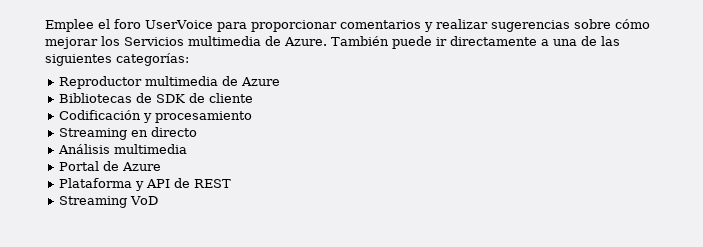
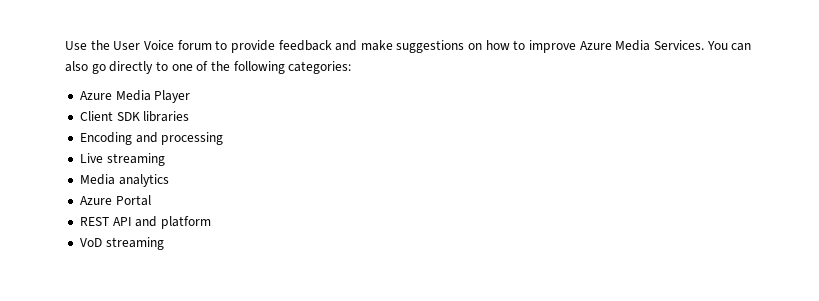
- Emplee el foro UserVoice para proporcionar comentarios y realizar sugerencias sobre cómo mejorar los Servicios multimedia de Azure. También puede ir directamente a una de las siguientes categorías:
- Reproductor multimedia de Azure
- Bibliotecas de SDK de cliente
- Codificación y procesamiento
- Streaming en directo
- Análisis multimedia
- Portal de Azure
- Plataforma y API de REST
- Streaming VoD
+ Use the User Voice forum to provide feedback and make suggestions on how to improve Azure Media Services. You can also go directly to one of the following categories:
+ Azure Media Player
+ Client SDK libraries
+ Encoding and processing
+ Live streaming
+ Media analytics
+ Azure Portal
+ REST API and platform
+ VoD streaming

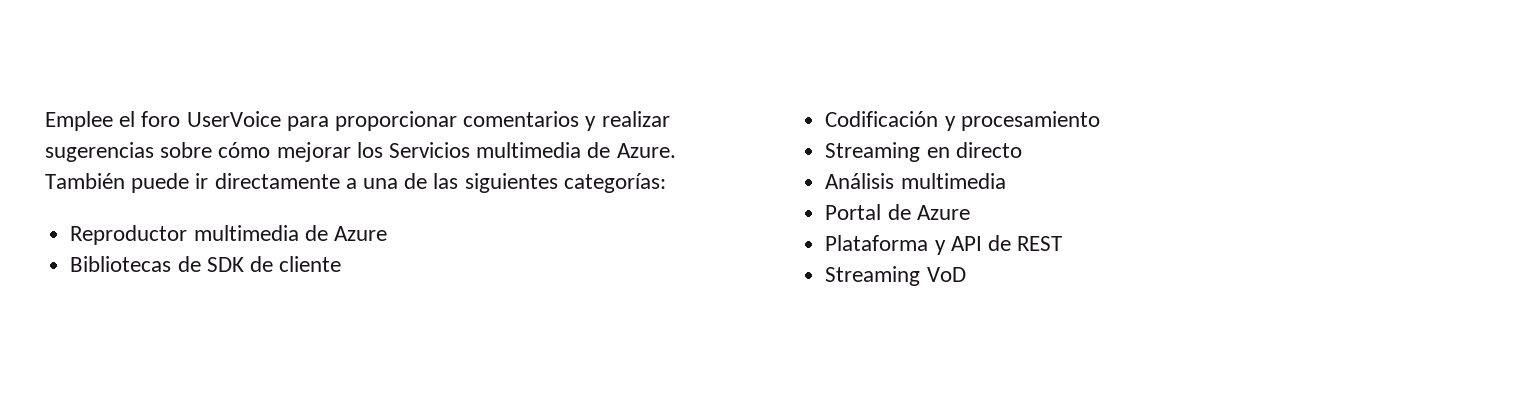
- Use the User Voice forum to provide feedback and make suggestions on how to improve Azure Media Services. You can also go directly to one of the following categories:
- Azure Media Player
- Client SDK libraries
- Encoding and processing
- Live streaming
- Media analytics
- Azure Portal
- REST API and platform
- VoD streaming
+ Emplee el foro UserVoice para proporcionar comentarios y realizar sugerencias sobre cómo mejorar los Servicios multimedia de Azure. También puede ir directamente a una de las siguientes categorías:
+ Reproductor multimedia de Azure
+ Bibliotecas de SDK de cliente
+ Codificación y procesamiento
+ Streaming en directo
+ Análisis multimedia
+ Portal de Azure
+ Plataforma y API de REST
+ Streaming VoD

